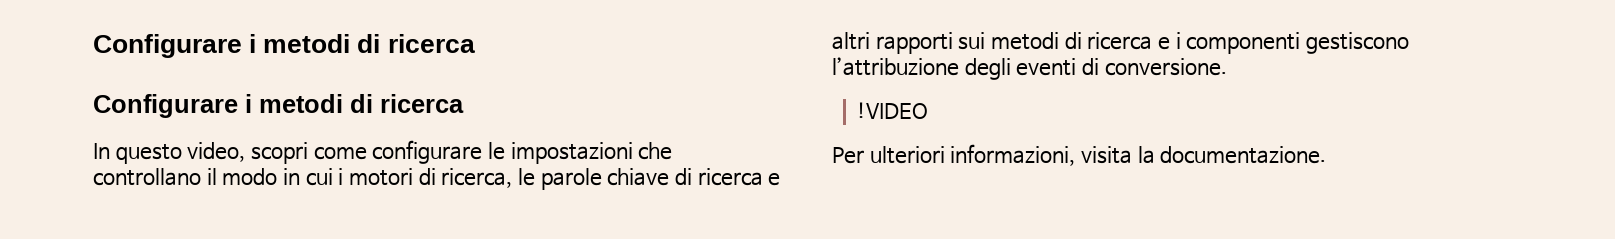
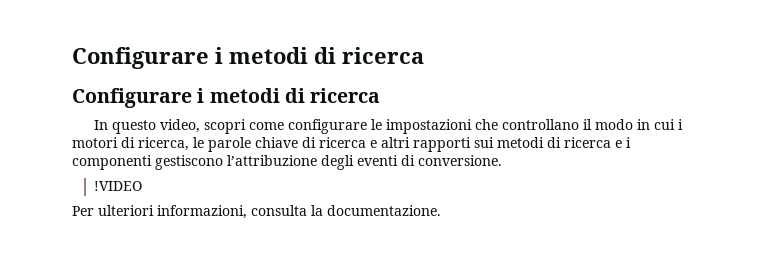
- Per ulteriori informazioni, visita la documentazione.
+ Per ulteriori informazioni, consulta la documentazione.

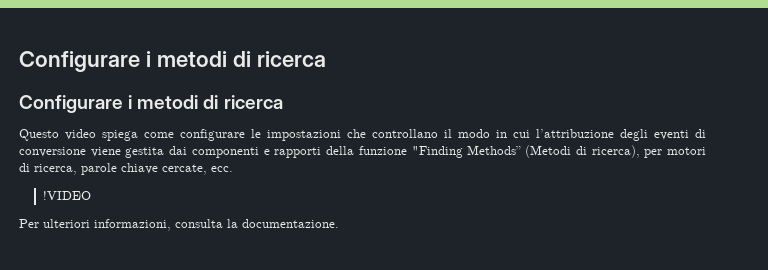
- In questo video, scopri come configurare le impostazioni che controllano il modo in cui i motori di ricerca, le parole chiave di ricerca e altri rapporti sui metodi di ricerca e i componenti gestiscono l’attribuzione degli eventi di conversione.
+ Questo video spiega come configurare le impostazioni che controllano il modo in cui l’attribuzione degli eventi di conversione viene gestita dai componenti e rapporti della funzione "Finding Methods” (Metodi di ricerca), per motori di ricerca, parole chiave cercate, ecc.

